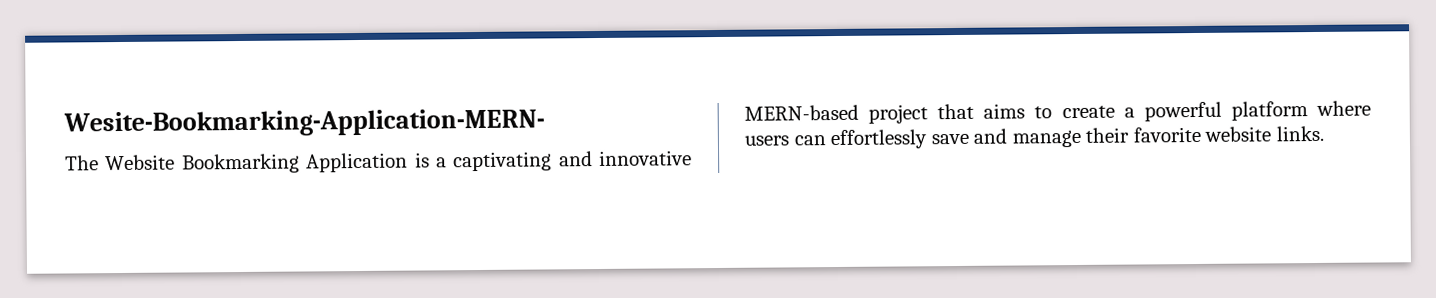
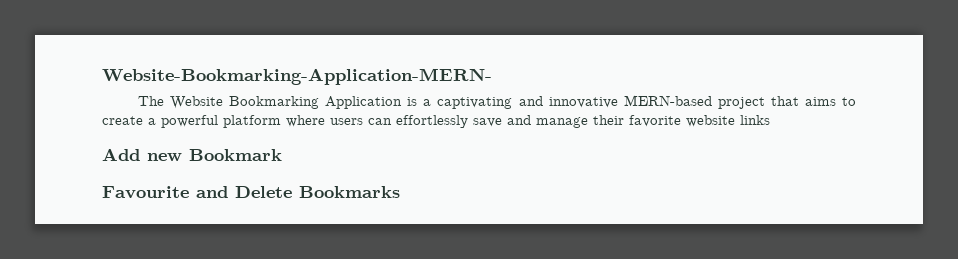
- Wesite-Bookmarking-Application-MERN-
+ Website-Bookmarking-Application-MERN-
- The Website Bookmarking Application is a captivating and innovative MERN-based project that aims to create a powerful platform where users can effortlessly save and manage their favorite website links.
+ The Website Bookmarking Application is a captivating and innovative MERN-based project that aims to create a powerful platform where users can effortlessly save and manage their favorite website links
+ Add new Bookmark
+ Favourite and Delete Bookmarks

